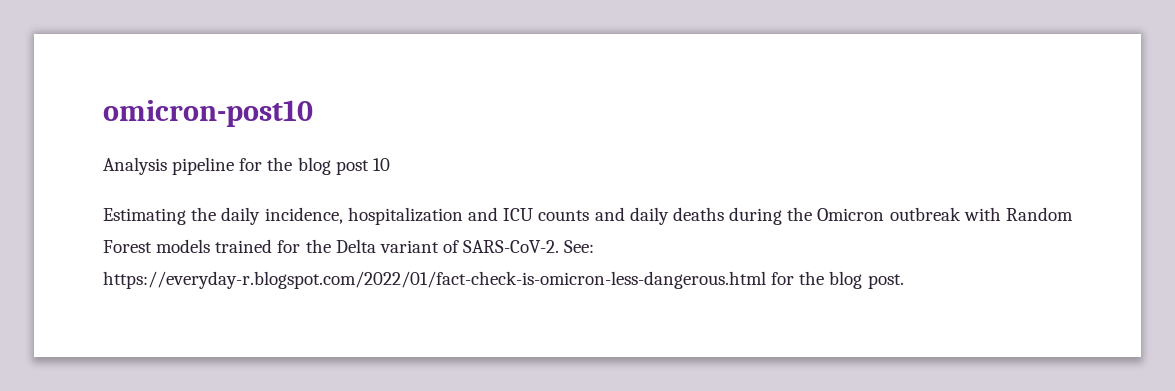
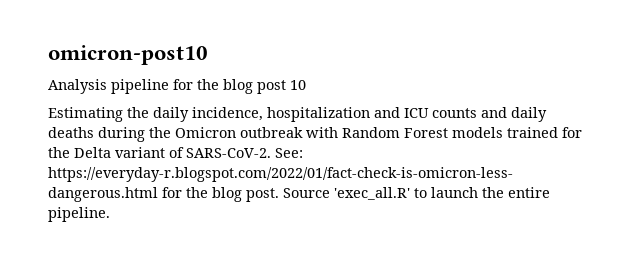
+ Source 'exec_all.R' to launch the entire pipeline.

